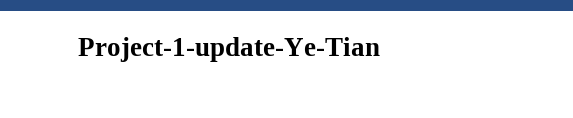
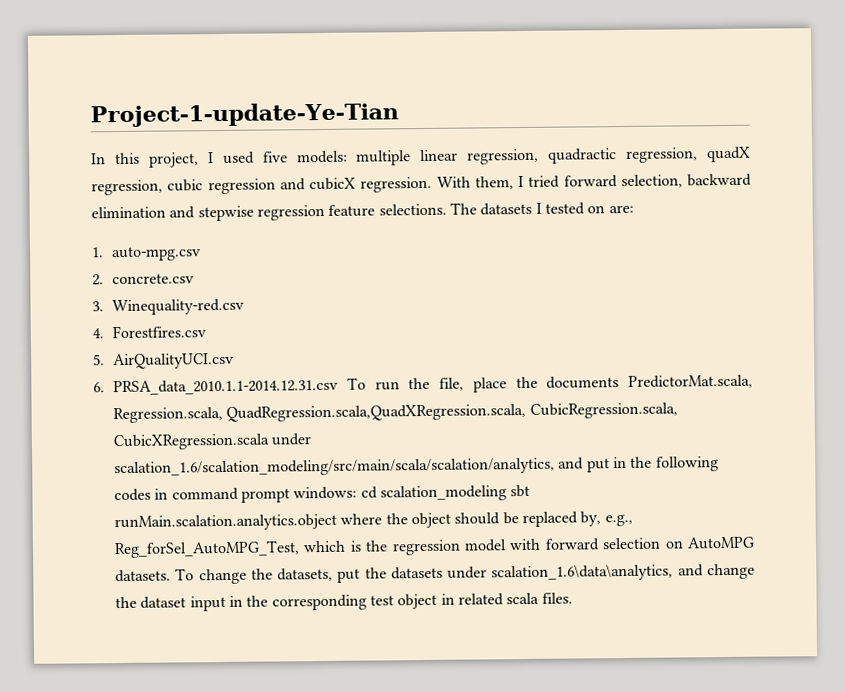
+ In this project, I used five models: multiple linear regression, quadractic regression, quadX regression, cubic regression and cubicX regression. With them, I tried forward selection, backward elimination and stepwise regression feature selections. The datasets I tested on are:
+ 1. auto-mpg.csv
+ 2. concrete.csv
+ 3. Winequality-red.csv
+ 4. Forestfires.csv
+ 5. AirQualityUCI.csv
+ 6. PRSA_data_2010.1.1-2014.12.31.csv To run the file, place the documents PredictorMat.scala, Regression.scala, QuadRegression.scala,QuadXRegression.scala, CubicRegression.scala, CubicXRegression.scala under scalation_1.6/scalation_modeling/src/main/scala/scalation/analytics, and put in the following codes in command prompt windows: cd scalation_modeling sbt runMain.scalation.analytics.object where the object should be replaced by, e.g., Reg_forSel_AutoMPG_Test, which is the regression model with forward selection on AutoMPG datasets. To change the datasets, put the datasets under scalation_1.6\data\analytics, and change the dataset input in the corresponding test object in related scala files.

